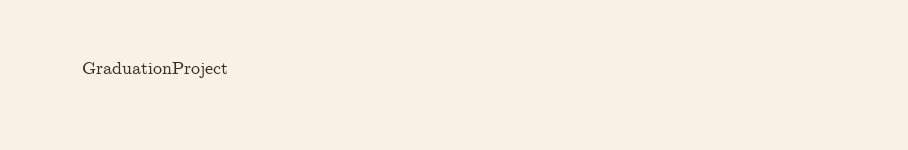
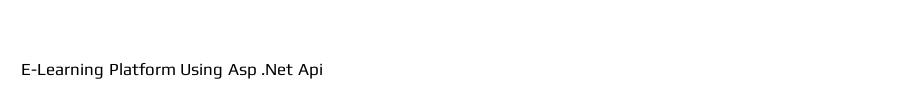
- GraduationProject
+ E-Learning Platform Using Asp .Net Api

